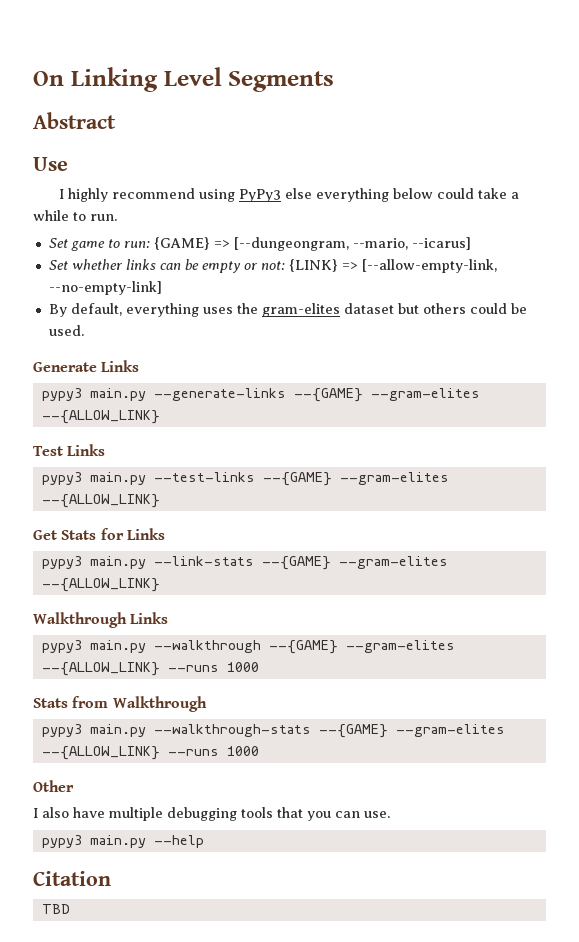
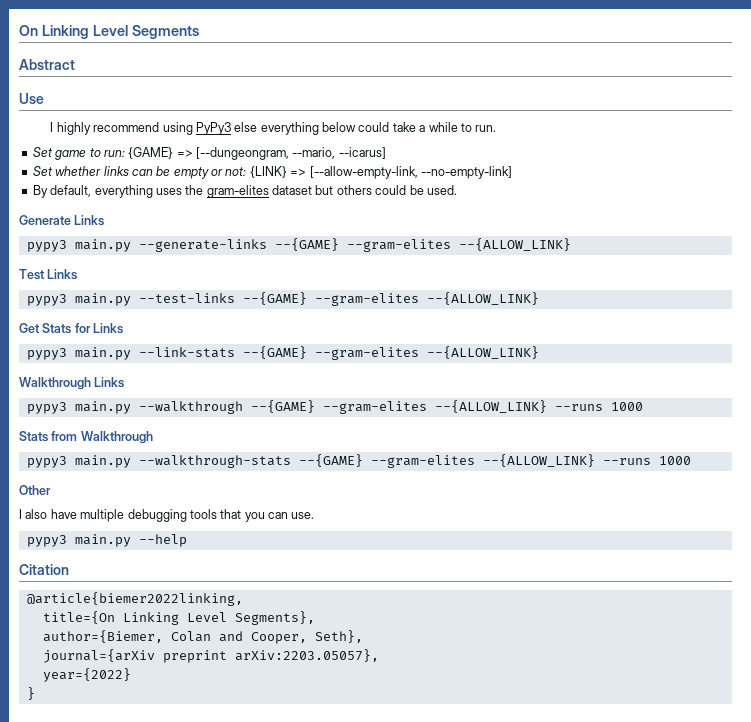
- TBD
+ @article{biemer2022linking,
+ title={On Linking Level Segments},
+ author={Biemer, Colan and Cooper, Seth},
+ journal={arXiv preprint arXiv:2203.05057},
+ year={2022}
+ }

